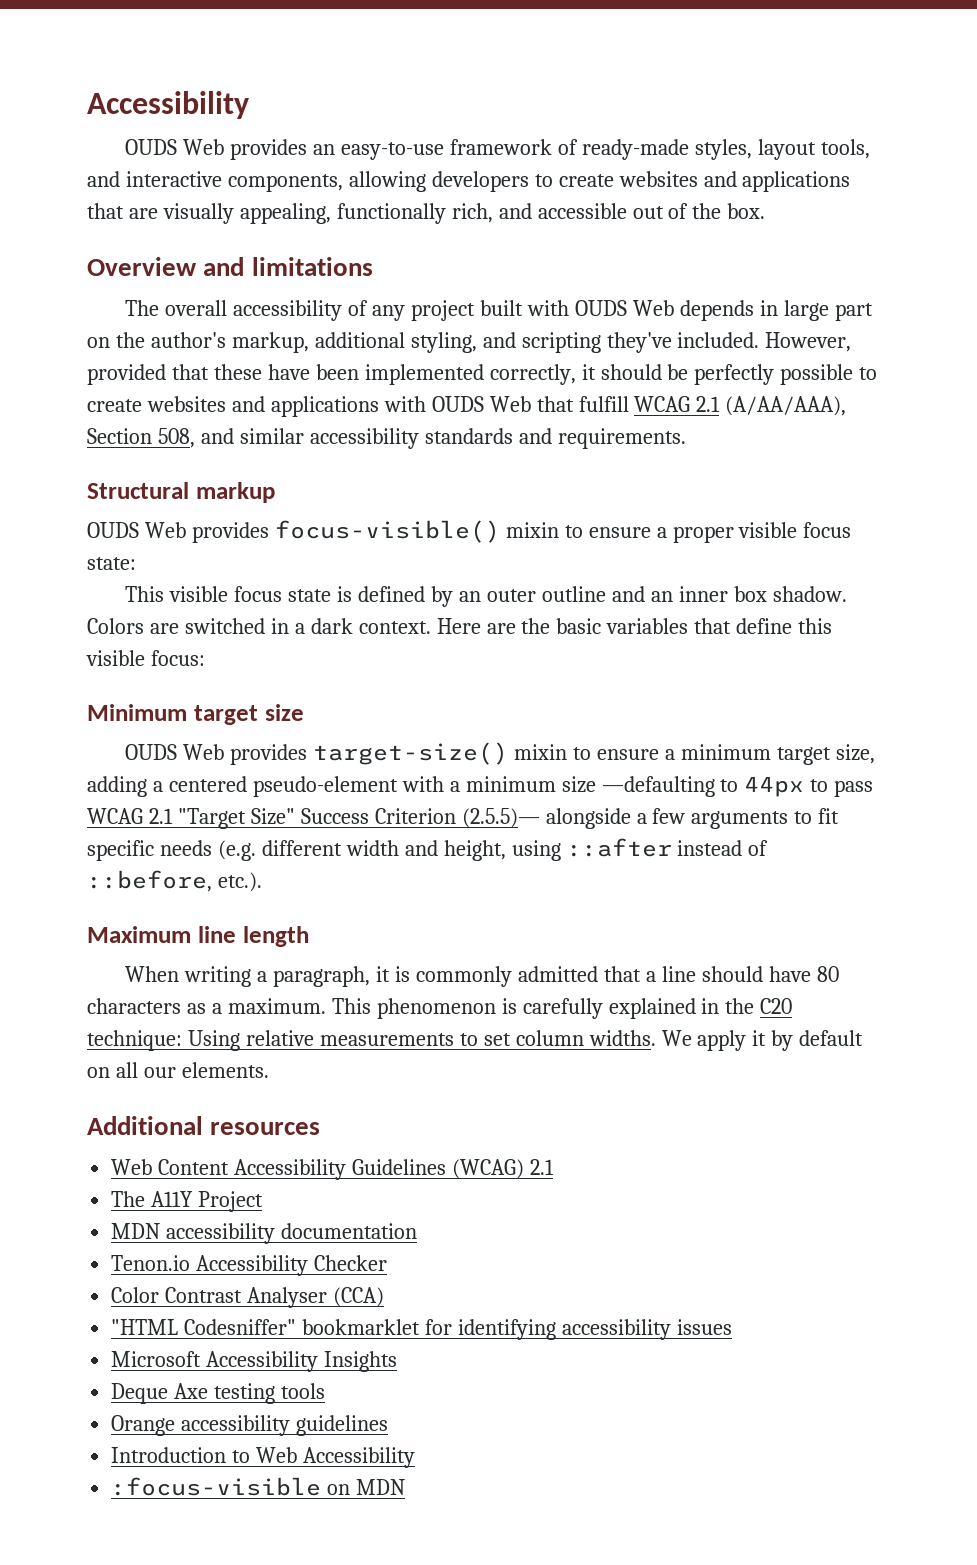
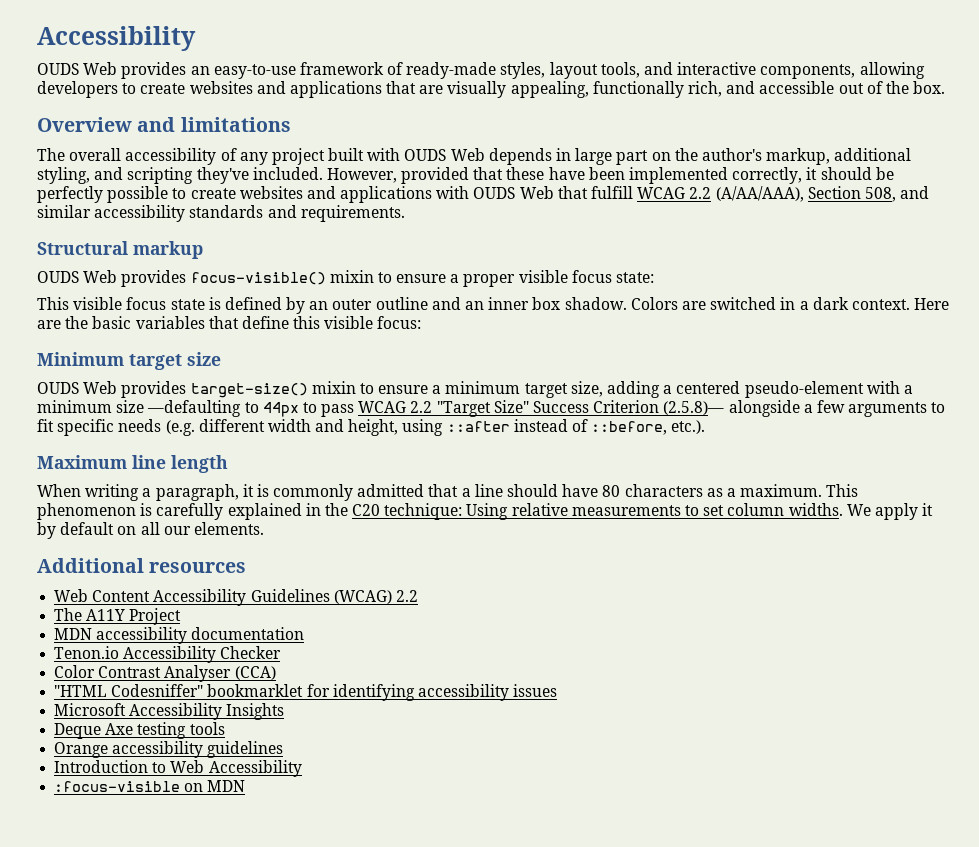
- However, provided that these have been implemented correctly, it should be perfectly possible to create websites and applications with OUDS Web that fulfill WCAG 2.1 (A/AA/AAA), Section 508, and similar accessibility standards and requirements.
+ However, provided that these have been implemented correctly, it should be perfectly possible to create websites and applications with OUDS Web that fulfill WCAG 2.2 (A/AA/AAA), Section 508, and similar accessibility standards and requirements.
- OUDS Web provides target-size() mixin to ensure a minimum target size, adding a centered pseudo-element with a minimum size —defaulting to 44px to pass WCAG 2.1 "Target Size" Success Criterion (2.5.5)— alongside a few arguments to fit specific needs (e.g. different width and height, using ::after instead of ::before, etc.).
+ OUDS Web provides target-size() mixin to ensure a minimum target size, adding a centered pseudo-element with a minimum size —defaulting to 44px to pass WCAG 2.2 "Target Size" Success Criterion (2.5.8)— alongside a few arguments to fit specific needs (e.g. different width and height, using ::after instead of ::before, etc.).
- Web Content Accessibility Guidelines (WCAG) 2.1
+ Web Content Accessibility Guidelines (WCAG) 2.2

